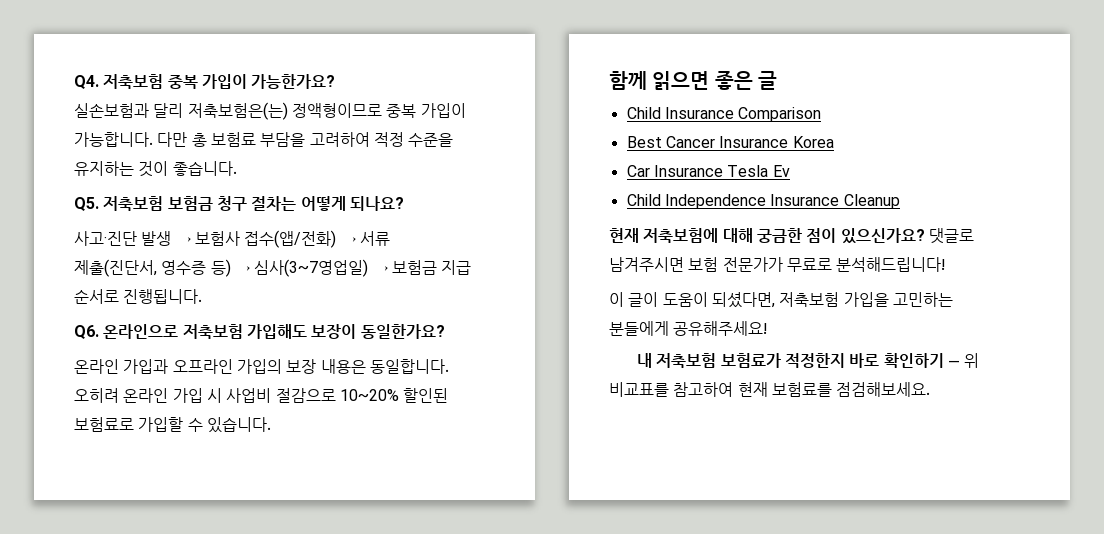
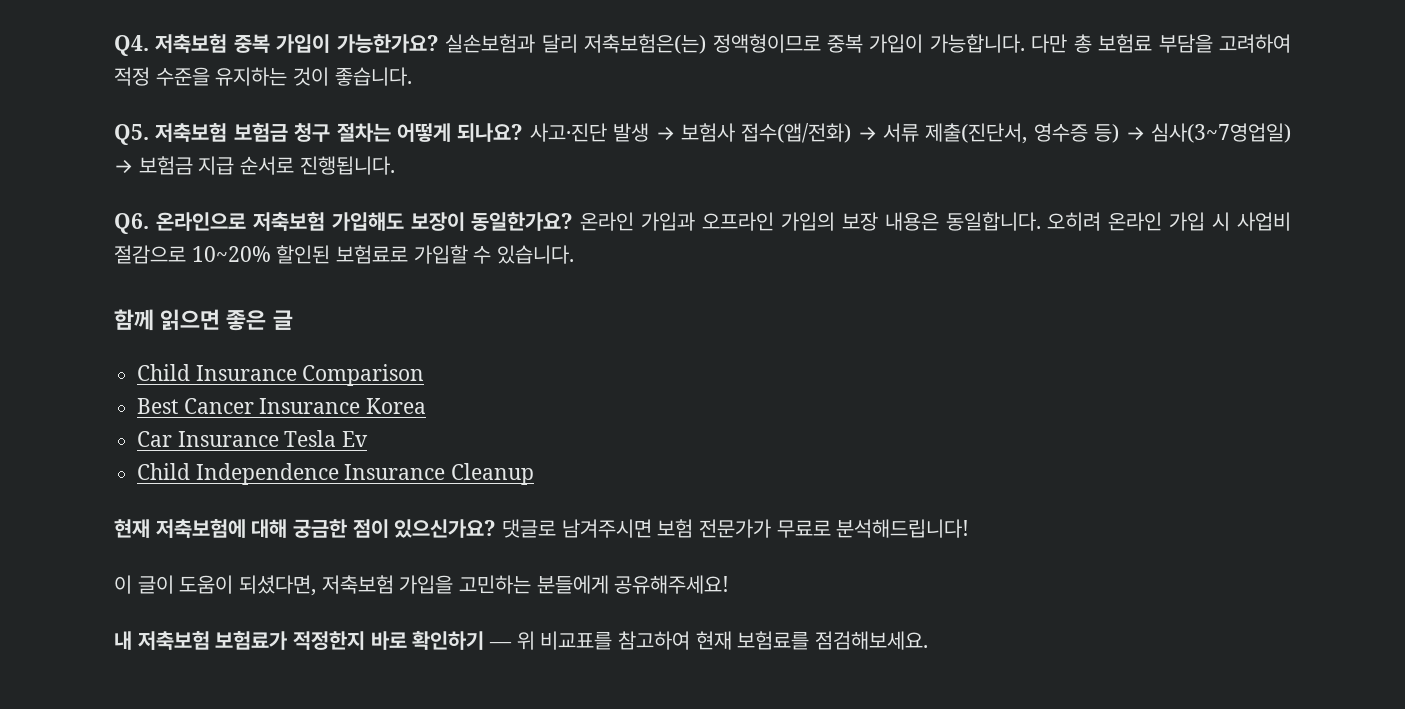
- Q4. 저축보험 중복 가입이 가능한가요?
- 실손보험과 달리 저축보험은(는) 정액형이므로 중복 가입이 가능합니다.
+ Q4. 저축보험 중복 가입이 가능한가요? 실손보험과 달리 저축보험은(는) 정액형이므로 중복 가입이 가능합니다.
- Q5. 저축보험 보험금 청구 절차는 어떻게 되나요?
- 사고·진단 발생 → 보험사 접수(앱/전화) → 서류 제출(진단서, 영수증 등) → 심사(3~7영업일) → 보험금 지급 순서로 진행됩니다.
+ Q5. 저축보험 보험금 청구 절차는 어떻게 되나요? 사고·진단 발생 → 보험사 접수(앱/전화) → 서류 제출(진단서, 영수증 등) → 심사(3~7영업일) → 보험금 지급 순서로 진행됩니다.
- Q6. 온라인으로 저축보험 가입해도 보장이 동일한가요?
- 온라인 가입과 오프라인 가입의 보장 내용은 동일합니다.
+ Q6. 온라인으로 저축보험 가입해도 보장이 동일한가요? 온라인 가입과 오프라인 가입의 보장 내용은 동일합니다.

